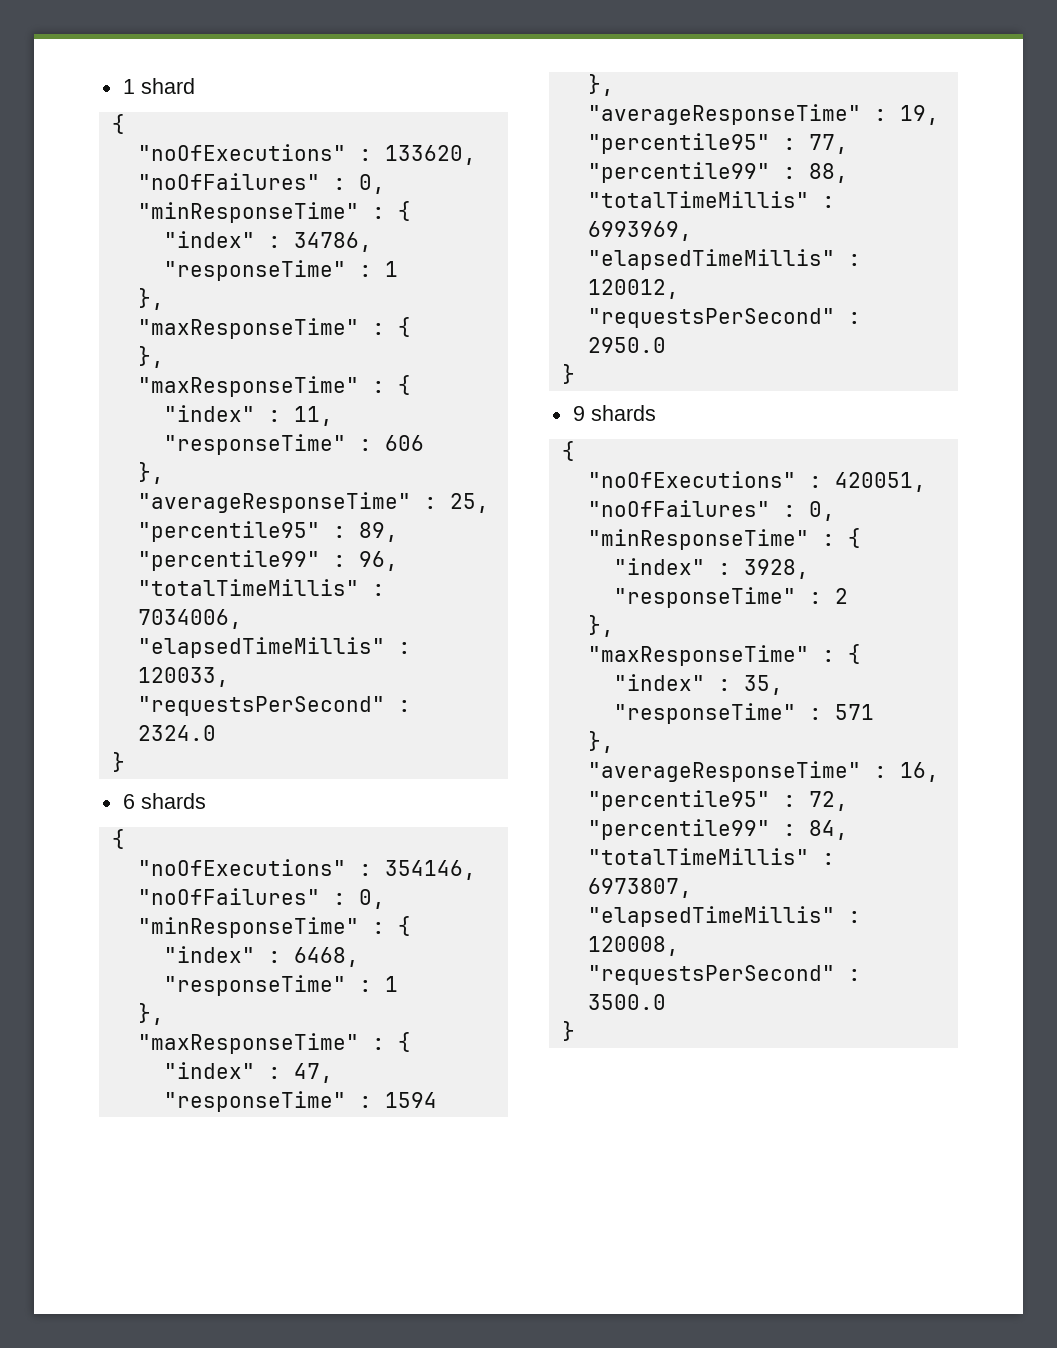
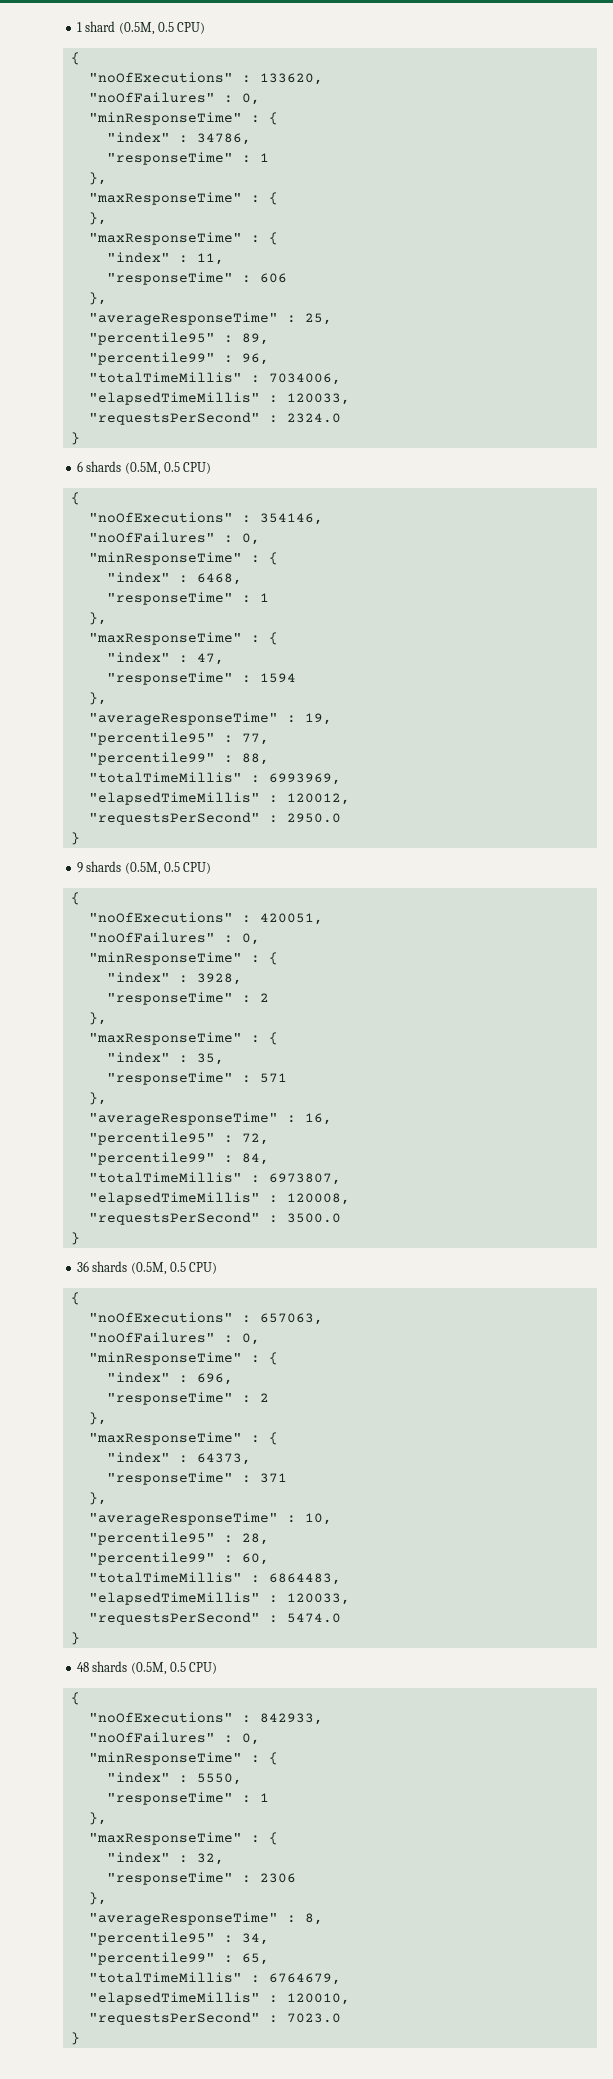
- 1 shard
+ 1 shard (0.5M, 0.5 CPU)
- 6 shards
+ 6 shards (0.5M, 0.5 CPU)
- 9 shards
+ 9 shards (0.5M, 0.5 CPU)
+ 36 shards (0.5M, 0.5 CPU)
+ {
+ "noOfExecutions" : 657063,
+ "noOfFailures" : 0,
+ "minResponseTime" : {
+ "index" : 696,
+ "responseTime" : 2
+ },
+ "maxResponseTime" : {
+ "index" : 64373,
+ "responseTime" : 371
+ },
+ "averageResponseTime" : 10,
+ "percentile95" : 28,
+ "percentile99" : 60,
+ "totalTimeMillis" : 6864483,
+ "elapsedTimeMillis" : 120033,
+ "requestsPerSecond" : 5474.0
+ }
+ 48 shards (0.5M, 0.5 CPU)
+ {
+ "noOfExecutions" : 842933,
+ "noOfFailures" : 0,
+ "minResponseTime" : {
+ "index" : 5550,
+ "responseTime" : 1
+ },
+ "maxResponseTime" : {
+ "index" : 32,
+ "responseTime" : 2306
+ },
+ "averageResponseTime" : 8,
+ "percentile95" : 34,
+ "percentile99" : 65,
+ "totalTimeMillis" : 6764679,
+ "elapsedTimeMillis" : 120010,
+ "requestsPerSecond" : 7023.0
+ }

